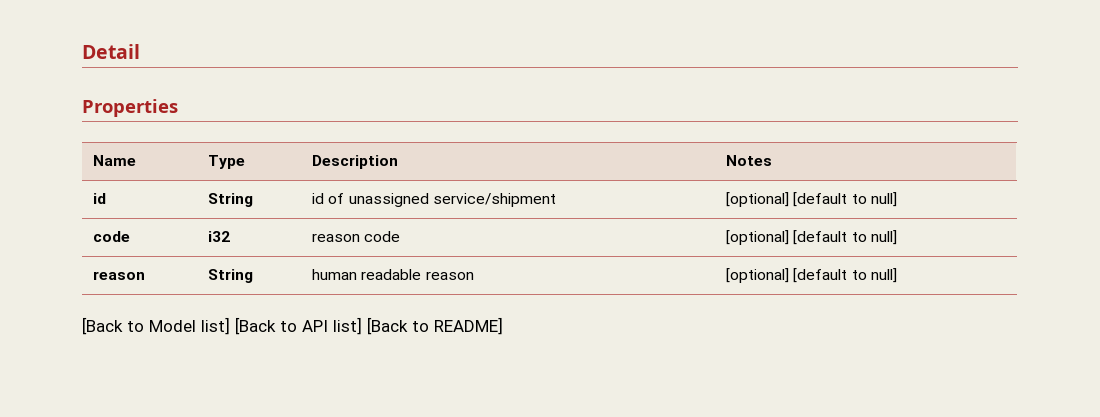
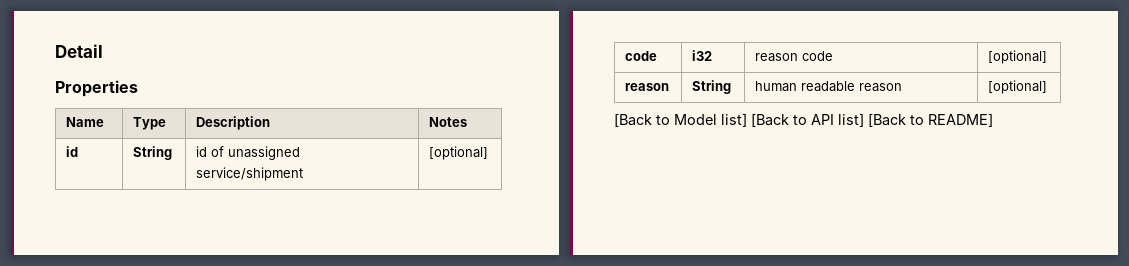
- id | String | id of unassigned service/shipment | [optional] [default to null]
+ id | String | id of unassigned service/shipment | [optional]
- code | i32 | reason code | [optional] [default to null]
+ code | i32 | reason code | [optional]
- reason | String | human readable reason | [optional] [default to null]
+ reason | String | human readable reason | [optional]

